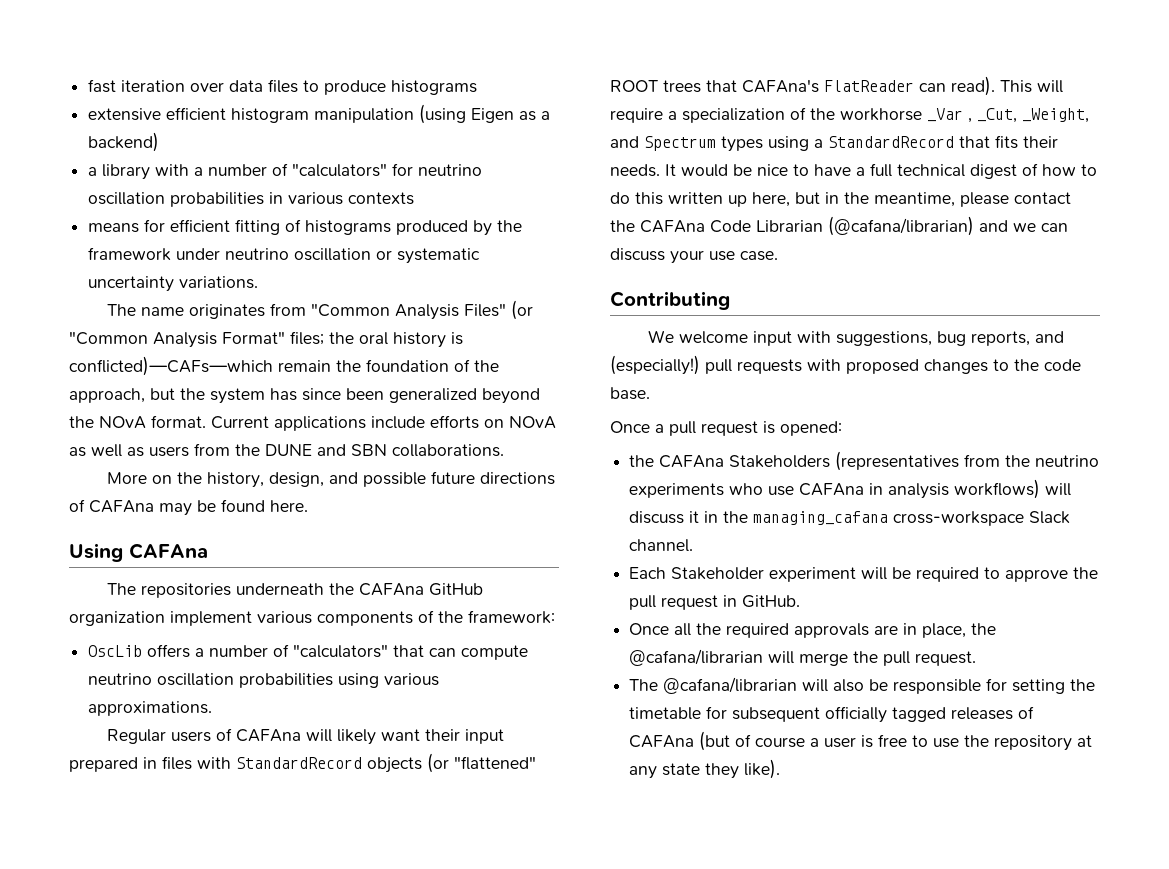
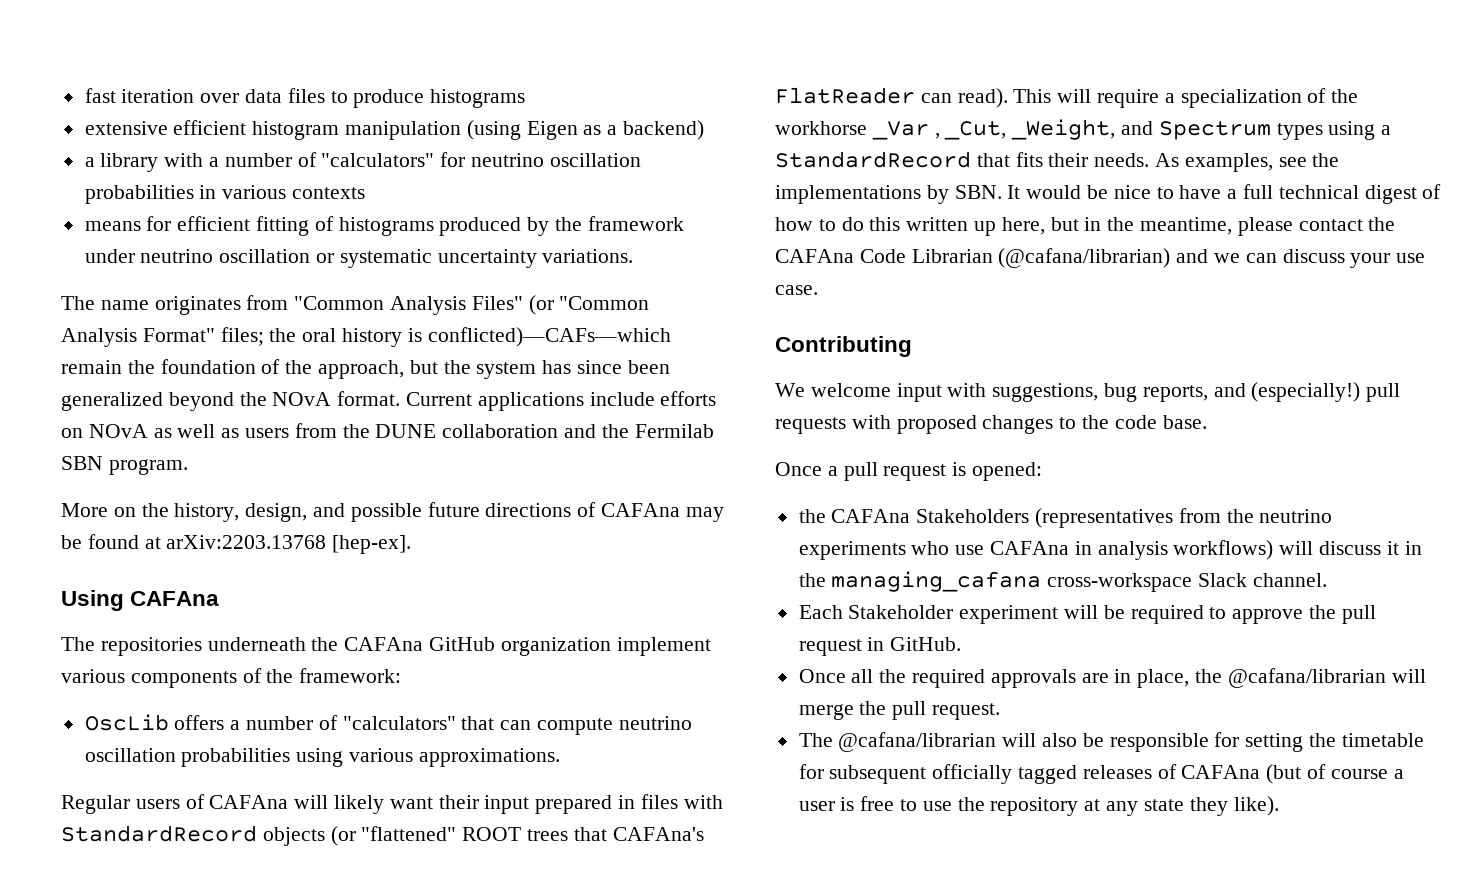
- Current applications include efforts on NOvA as well as users from the DUNE and SBN collaborations.
+ Current applications include efforts on NOvA as well as users from the DUNE collaboration and the Fermilab SBN program.
- More on the history, design, and possible future directions of CAFAna may be found here.
+ More on the history, design, and possible future directions of CAFAna may be found at arXiv:2203.13768 [hep-ex].
- It would be nice to have a full technical digest of how to do this written up here, but in the meantime, please contact the CAFAna Code Librarian (@cafana/librarian) and we can discuss your use case.
+ As examples, see the implementations by SBN. It would be nice to have a full technical digest of how to do this written up here, but in the meantime, please contact the CAFAna Code Librarian (@cafana/librarian) and we can discuss your use case.

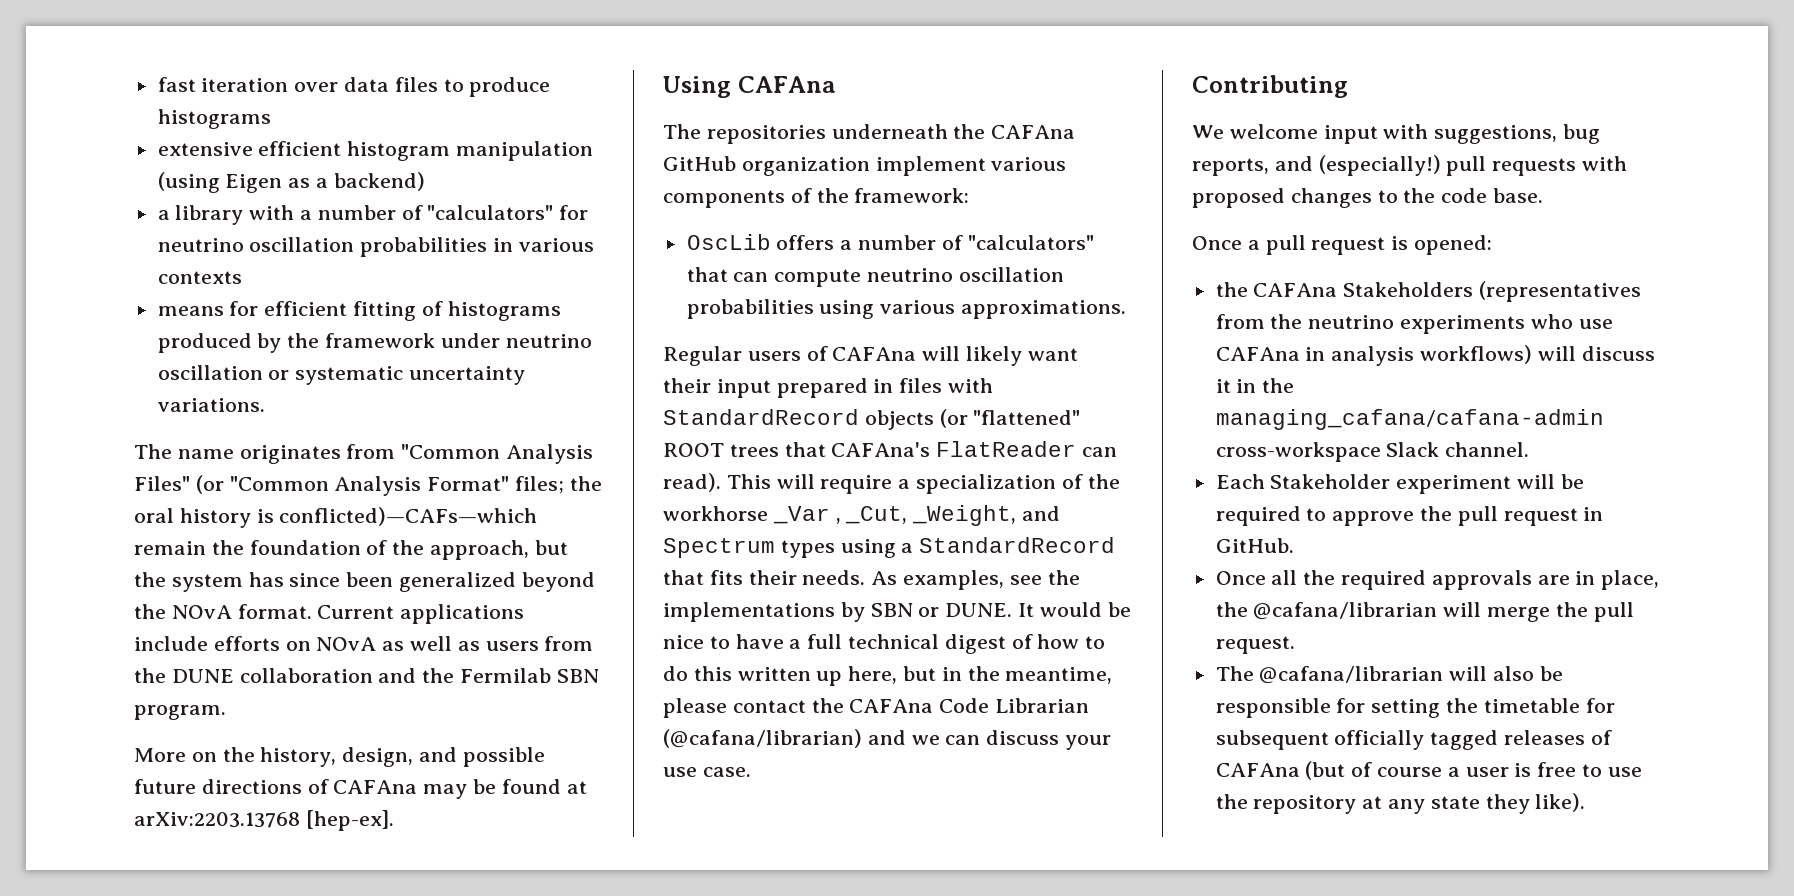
- As examples, see the implementations by SBN. It would be nice to have a full technical digest of how to do this written up here, but in the meantime, please contact the CAFAna Code Librarian (@cafana/librarian) and we can discuss your use case.
+ As examples, see the implementations by SBN or DUNE. It would be nice to have a full technical digest of how to do this written up here, but in the meantime, please contact the CAFAna Code Librarian (@cafana/librarian) and we can discuss your use case.
- the CAFAna Stakeholders (representatives from the neutrino experiments who use CAFAna in analysis workflows) will discuss it in the managing_cafana cross-workspace Slack channel.
+ the CAFAna Stakeholders (representatives from the neutrino experiments who use CAFAna in analysis workflows) will discuss it in the managing_cafana/cafana-admin cross-workspace Slack channel.

